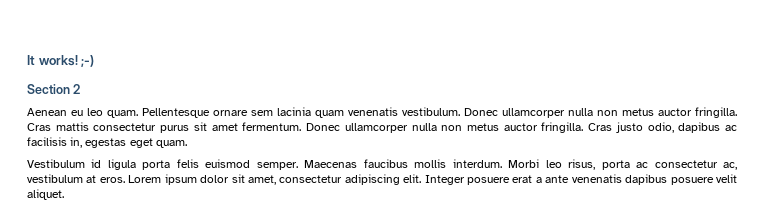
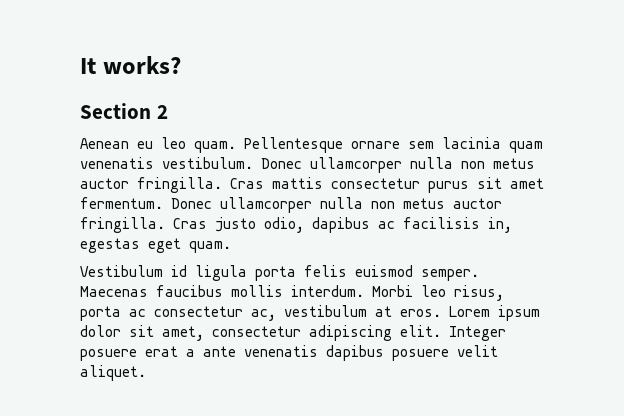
- It works! ;-)
+ It works?

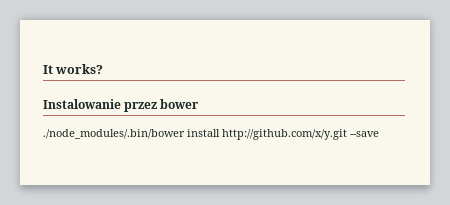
- Section 2
- Aenean eu leo quam. Pellentesque ornare sem lacinia quam venenatis vestibulum. Donec ullamcorper nulla non metus auctor fringilla. Cras mattis consectetur purus sit amet fermentum. Donec ullamcorper nulla non metus auctor fringilla. Cras justo odio, dapibus ac facilisis in, egestas eget quam.
- Vestibulum id ligula porta felis euismod semper. Maecenas faucibus mollis interdum. Morbi leo risus, porta ac consectetur ac, vestibulum at eros. Lorem ipsum dolor sit amet, consectetur adipiscing elit. Integer posuere erat a ante venenatis dapibus posuere velit aliquet.
+ Instalowanie przez bower
+ ./node_modules/.bin/bower install http://github.com/x/y.git --save

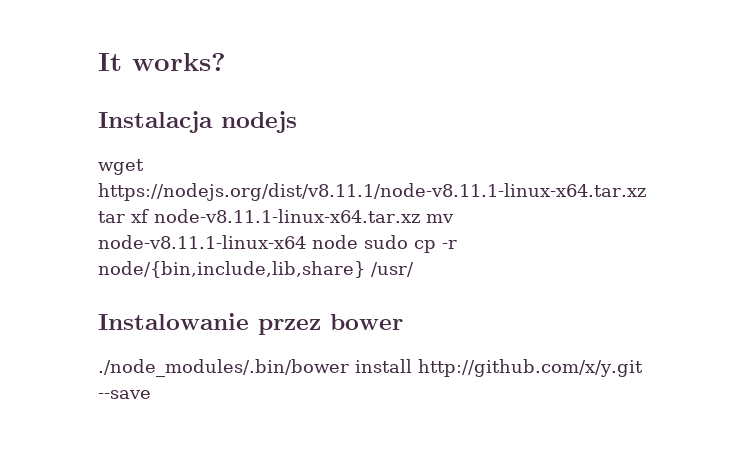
+ Instalacja nodejs
+ wget https://nodejs.org/dist/v8.11.1/node-v8.11.1-linux-x64.tar.xz tar xf node-v8.11.1-linux-x64.tar.xz mv node-v8.11.1-linux-x64 node sudo cp -r node/{bin,include,lib,share} /usr/

